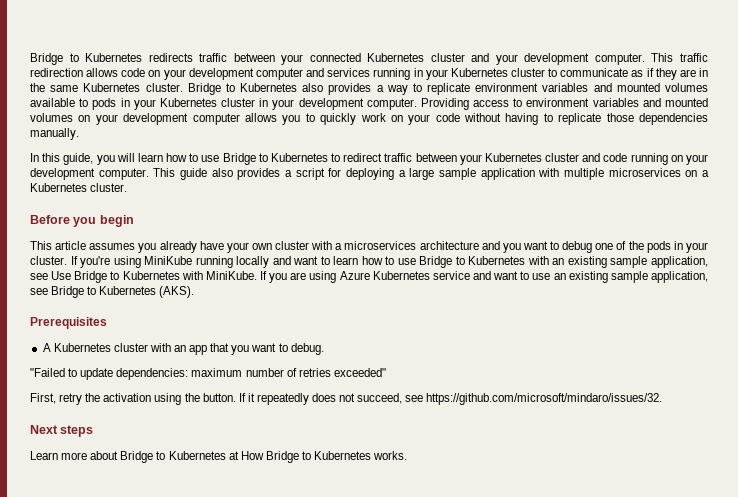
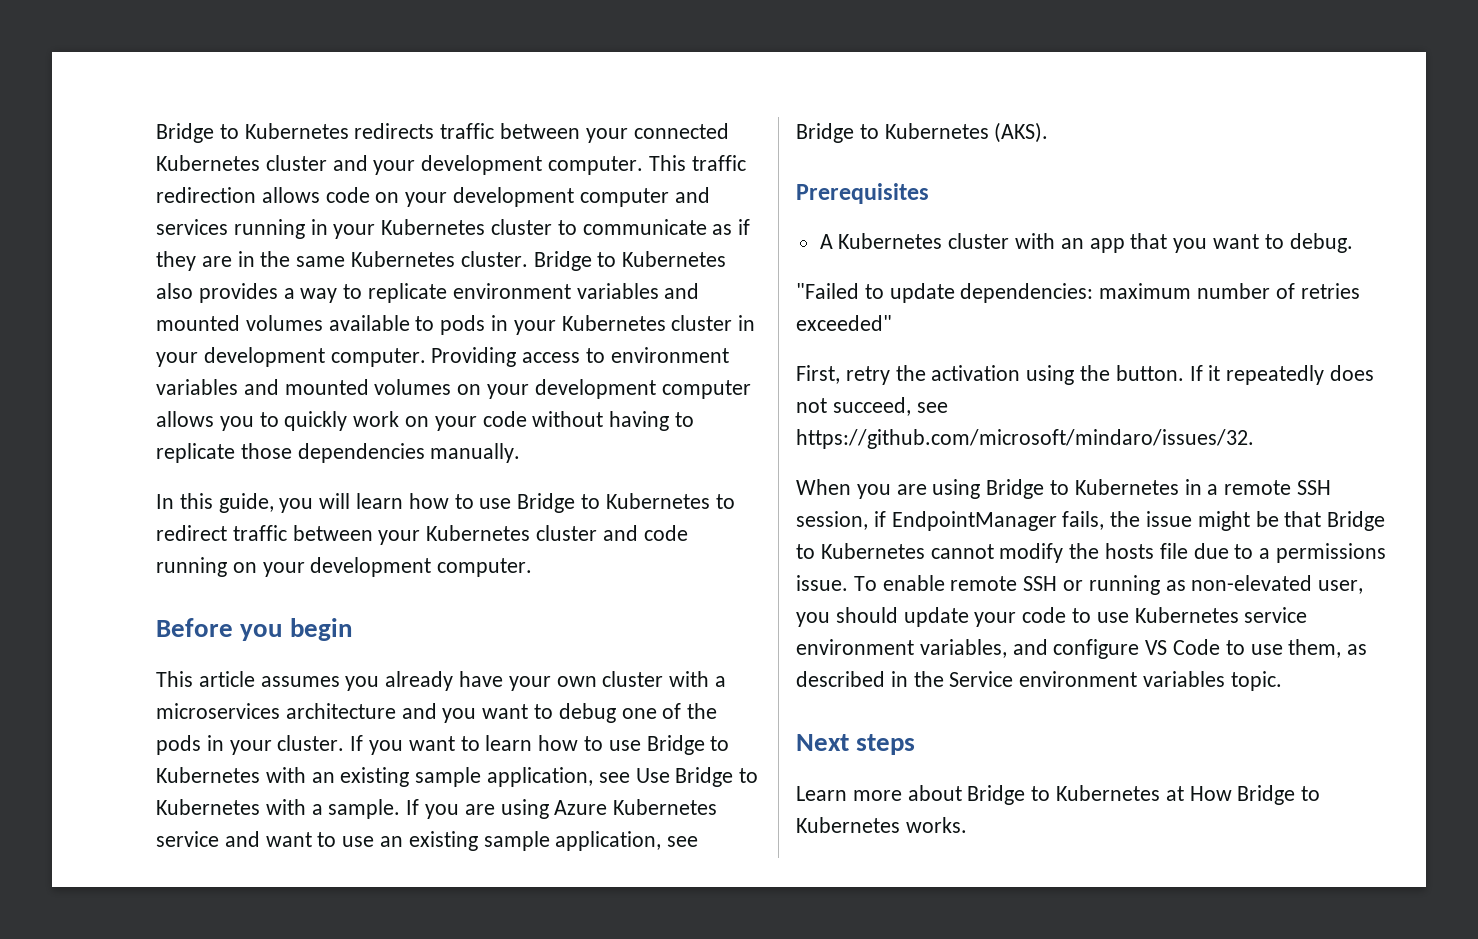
- This guide also provides a script for deploying a large sample application with multiple microservices on a Kubernetes cluster.
- If you're using MiniKube running locally and want to learn how to use Bridge to Kubernetes with an existing sample application, see Use Bridge to Kubernetes with MiniKube.
+ If you want to learn how to use Bridge to Kubernetes with an existing sample application, see Use Bridge to Kubernetes with a sample.
+ When you are using Bridge to Kubernetes in a remote SSH session, if EndpointManager fails, the issue might be that Bridge to Kubernetes cannot modify the hosts file due to a permissions issue. To enable remote SSH or running as non-elevated user, you should update your code to use Kubernetes service environment variables, and configure VS Code to use them, as described in the Service environment variables topic.

